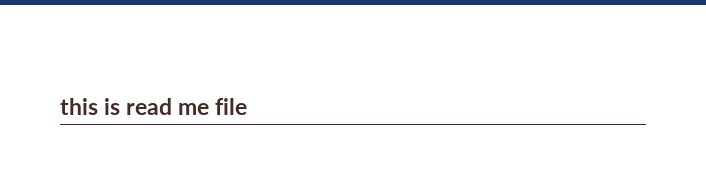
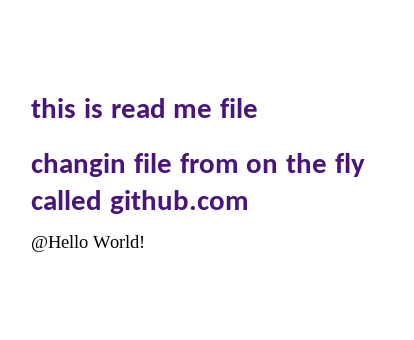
+ changin file from on the fly called github.com
+ @Hello World!

